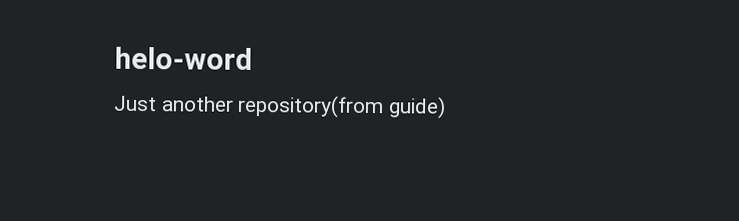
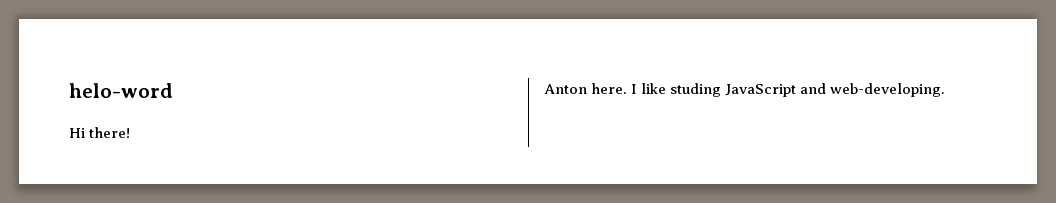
- Just another repository(from guide)
+ Hi there!
+ Anton here. I like studing JavaScript and web-developing.

